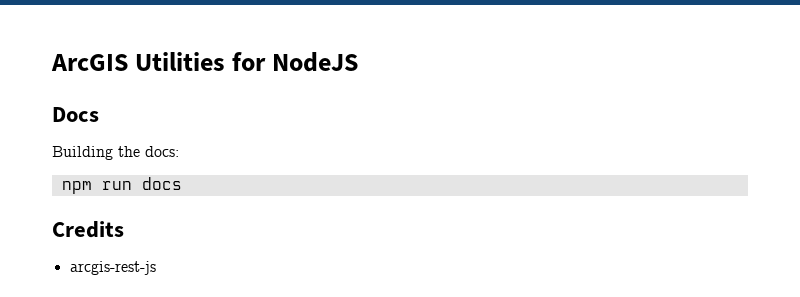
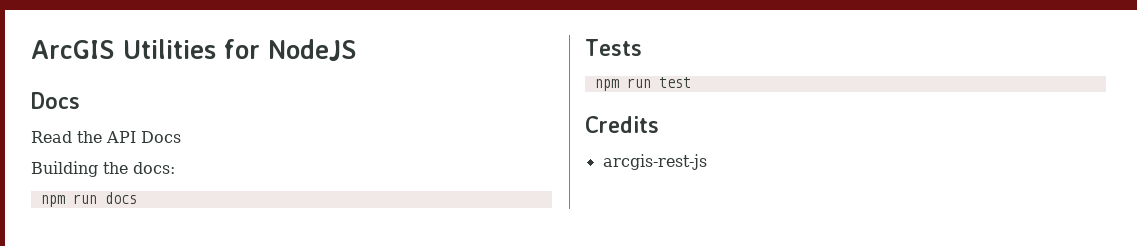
+ Read the API Docs
+ Tests
+ npm run test

